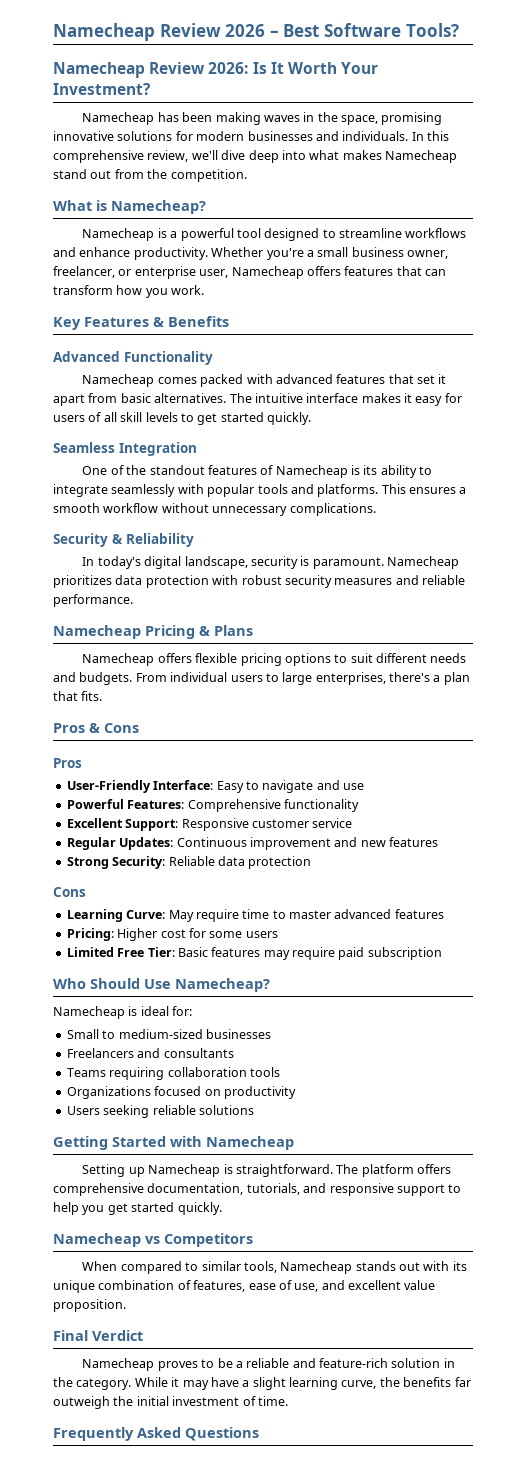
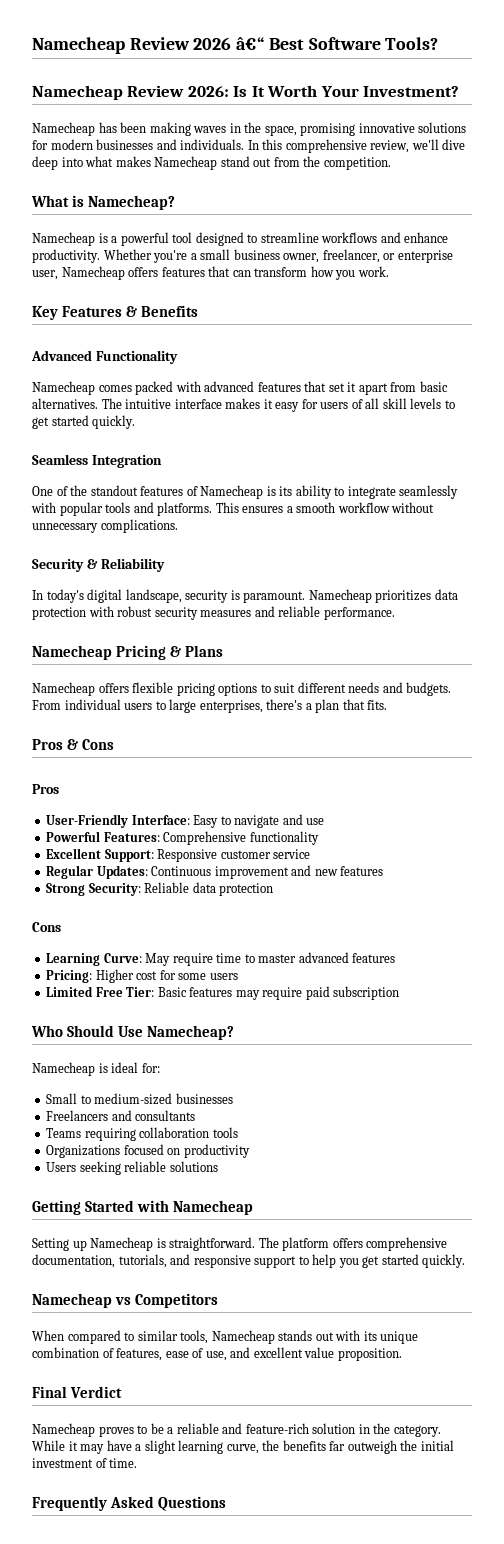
- Namecheap Review 2026 – Best Software Tools?
+ Namecheap Review 2026 â€“ Best Software Tools?

